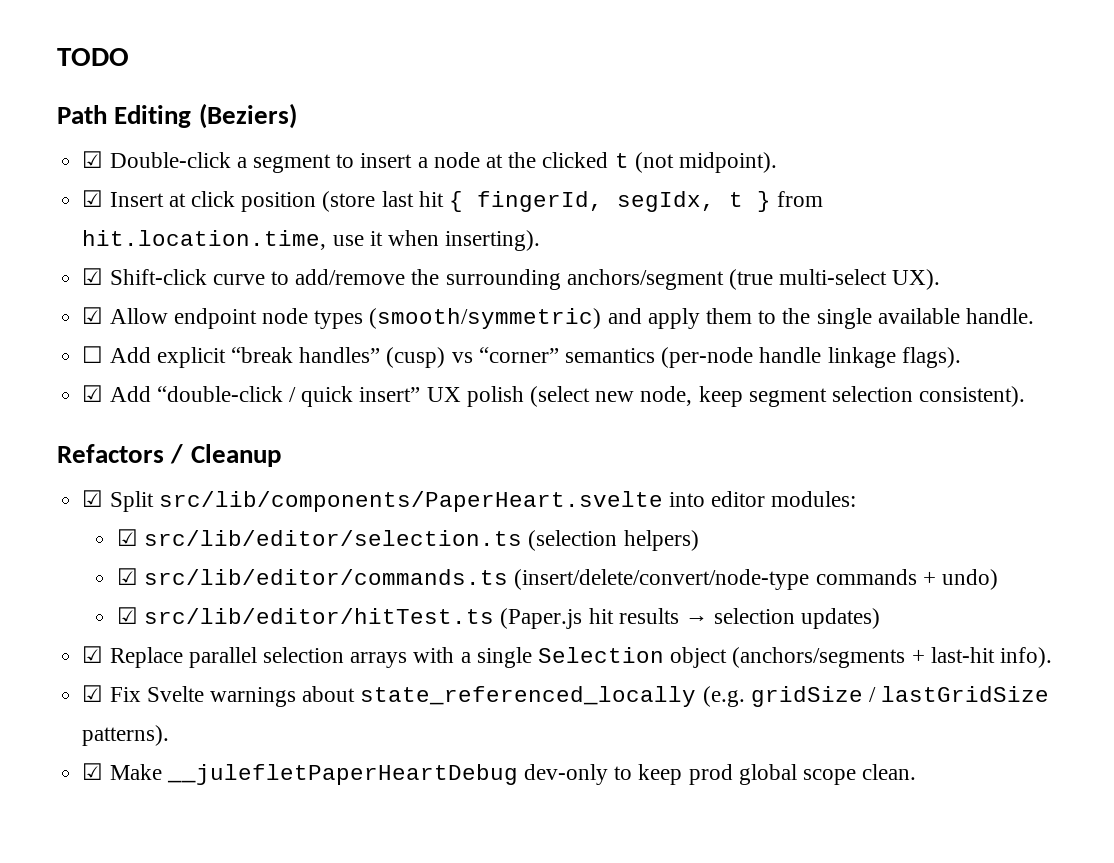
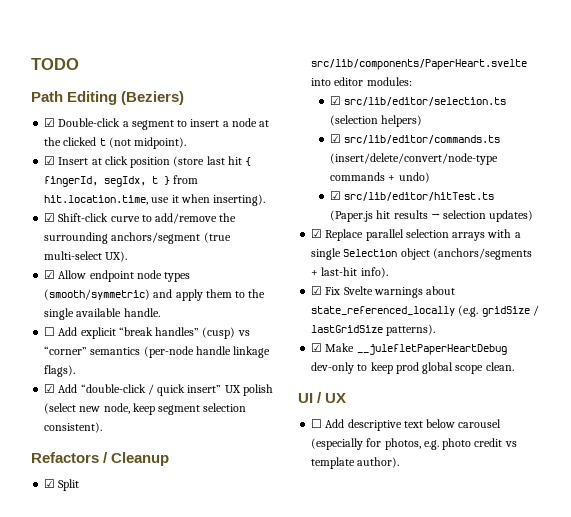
+ UI / UX
+ ☐ Add descriptive text below carousel (especially for photos, e.g. photo credit vs template author).

